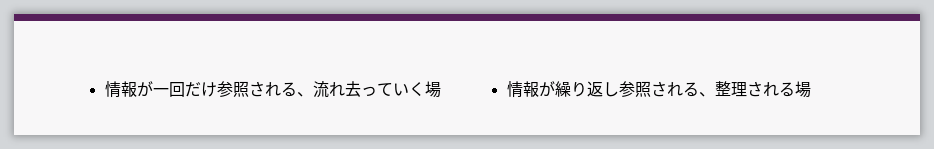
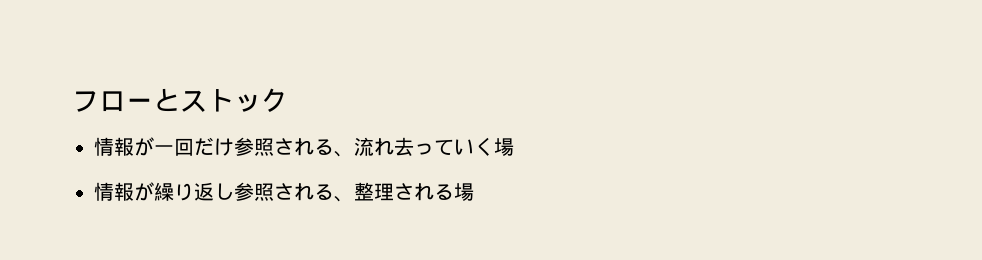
+ フローとストック

